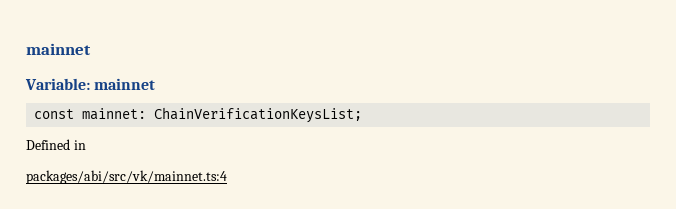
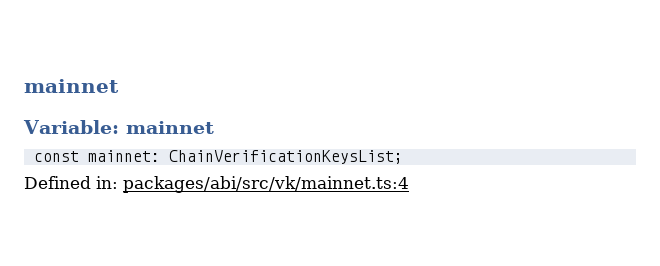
- Defined in
- packages/abi/src/vk/mainnet.ts:4
+ Defined in: packages/abi/src/vk/mainnet.ts:4

